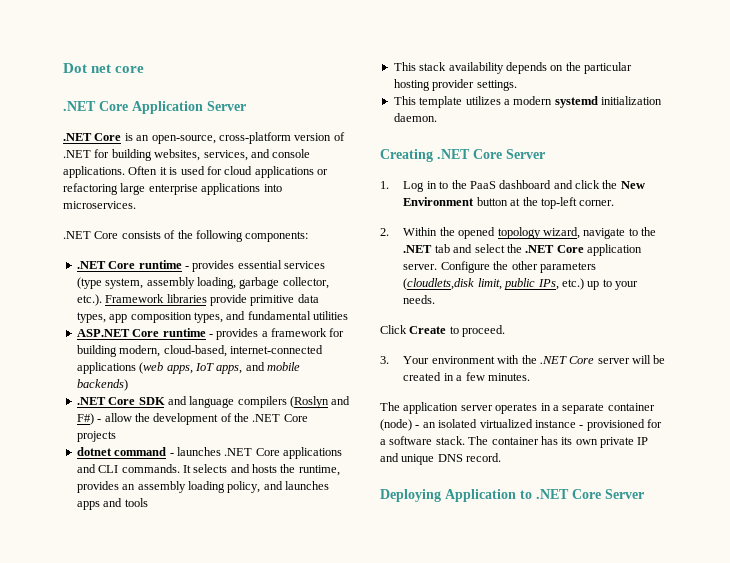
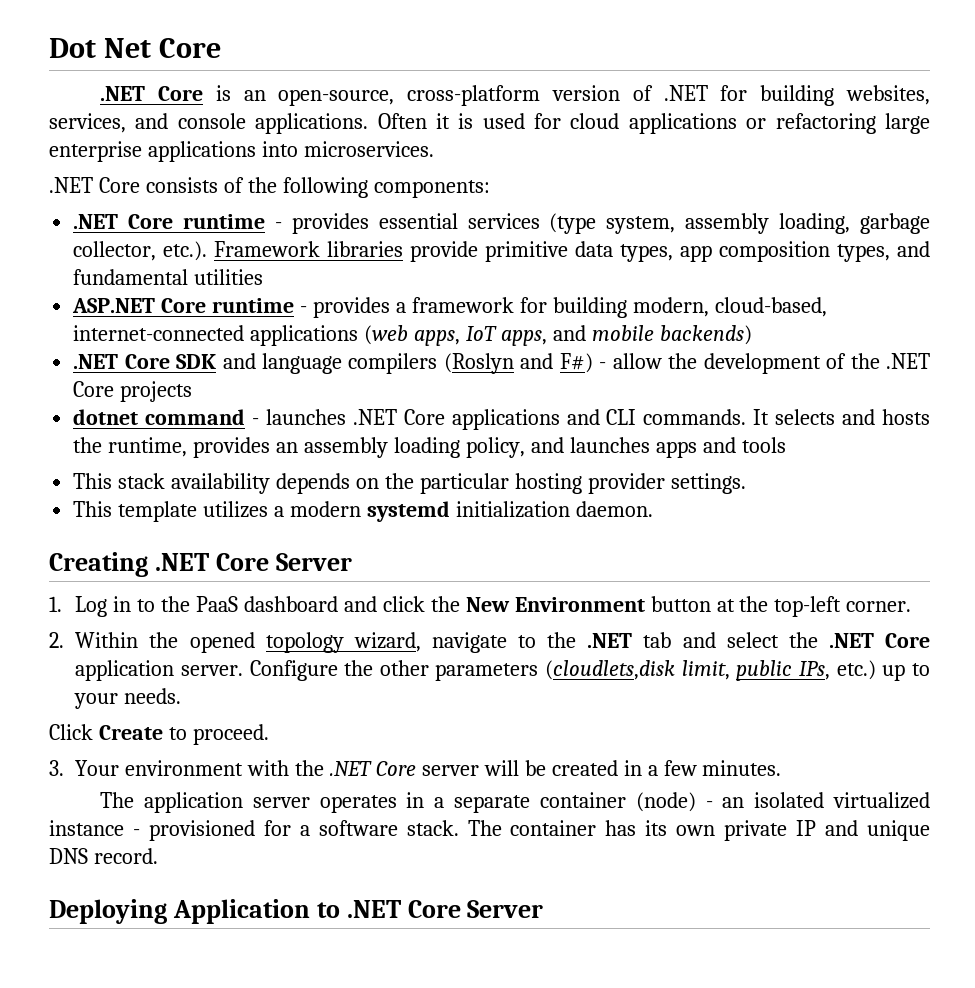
- Dot net core
- .NET Core Application Server
+ Dot Net Core

